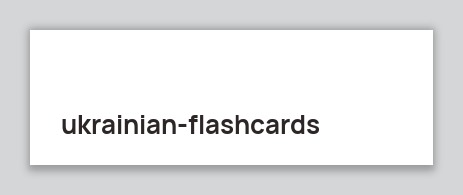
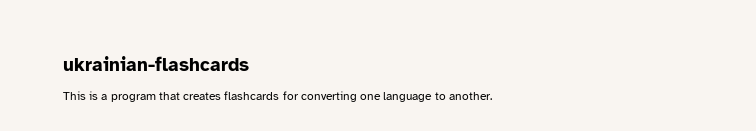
+ This is a program that creates flashcards for converting one language to another.

